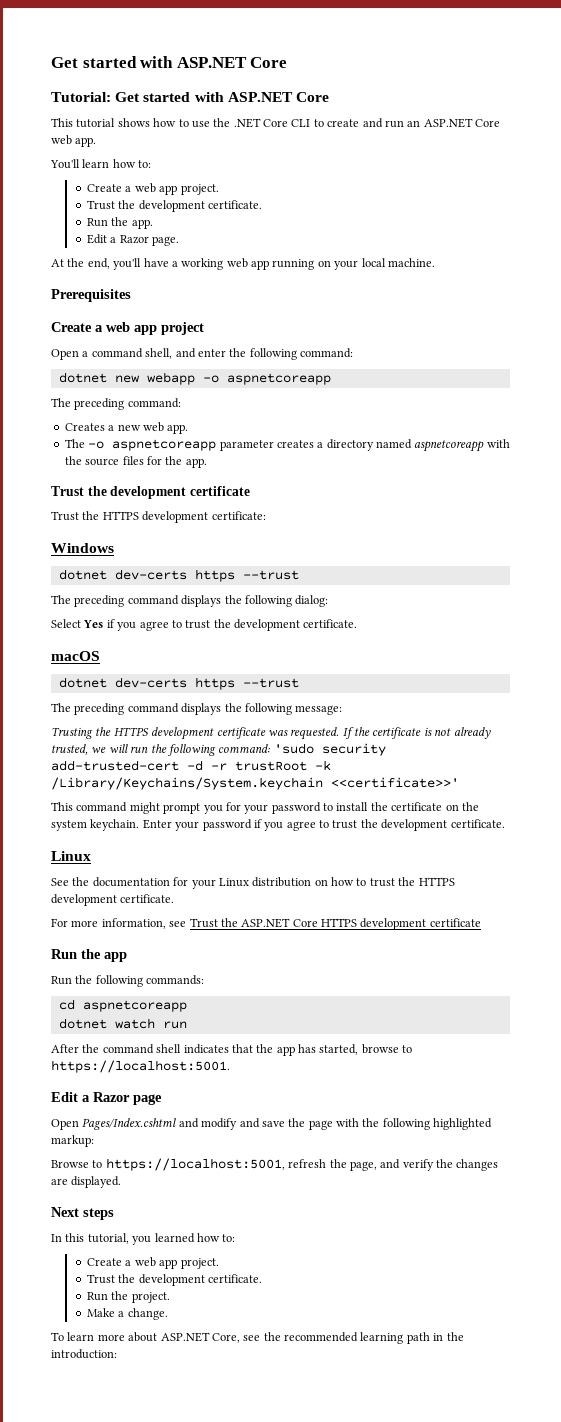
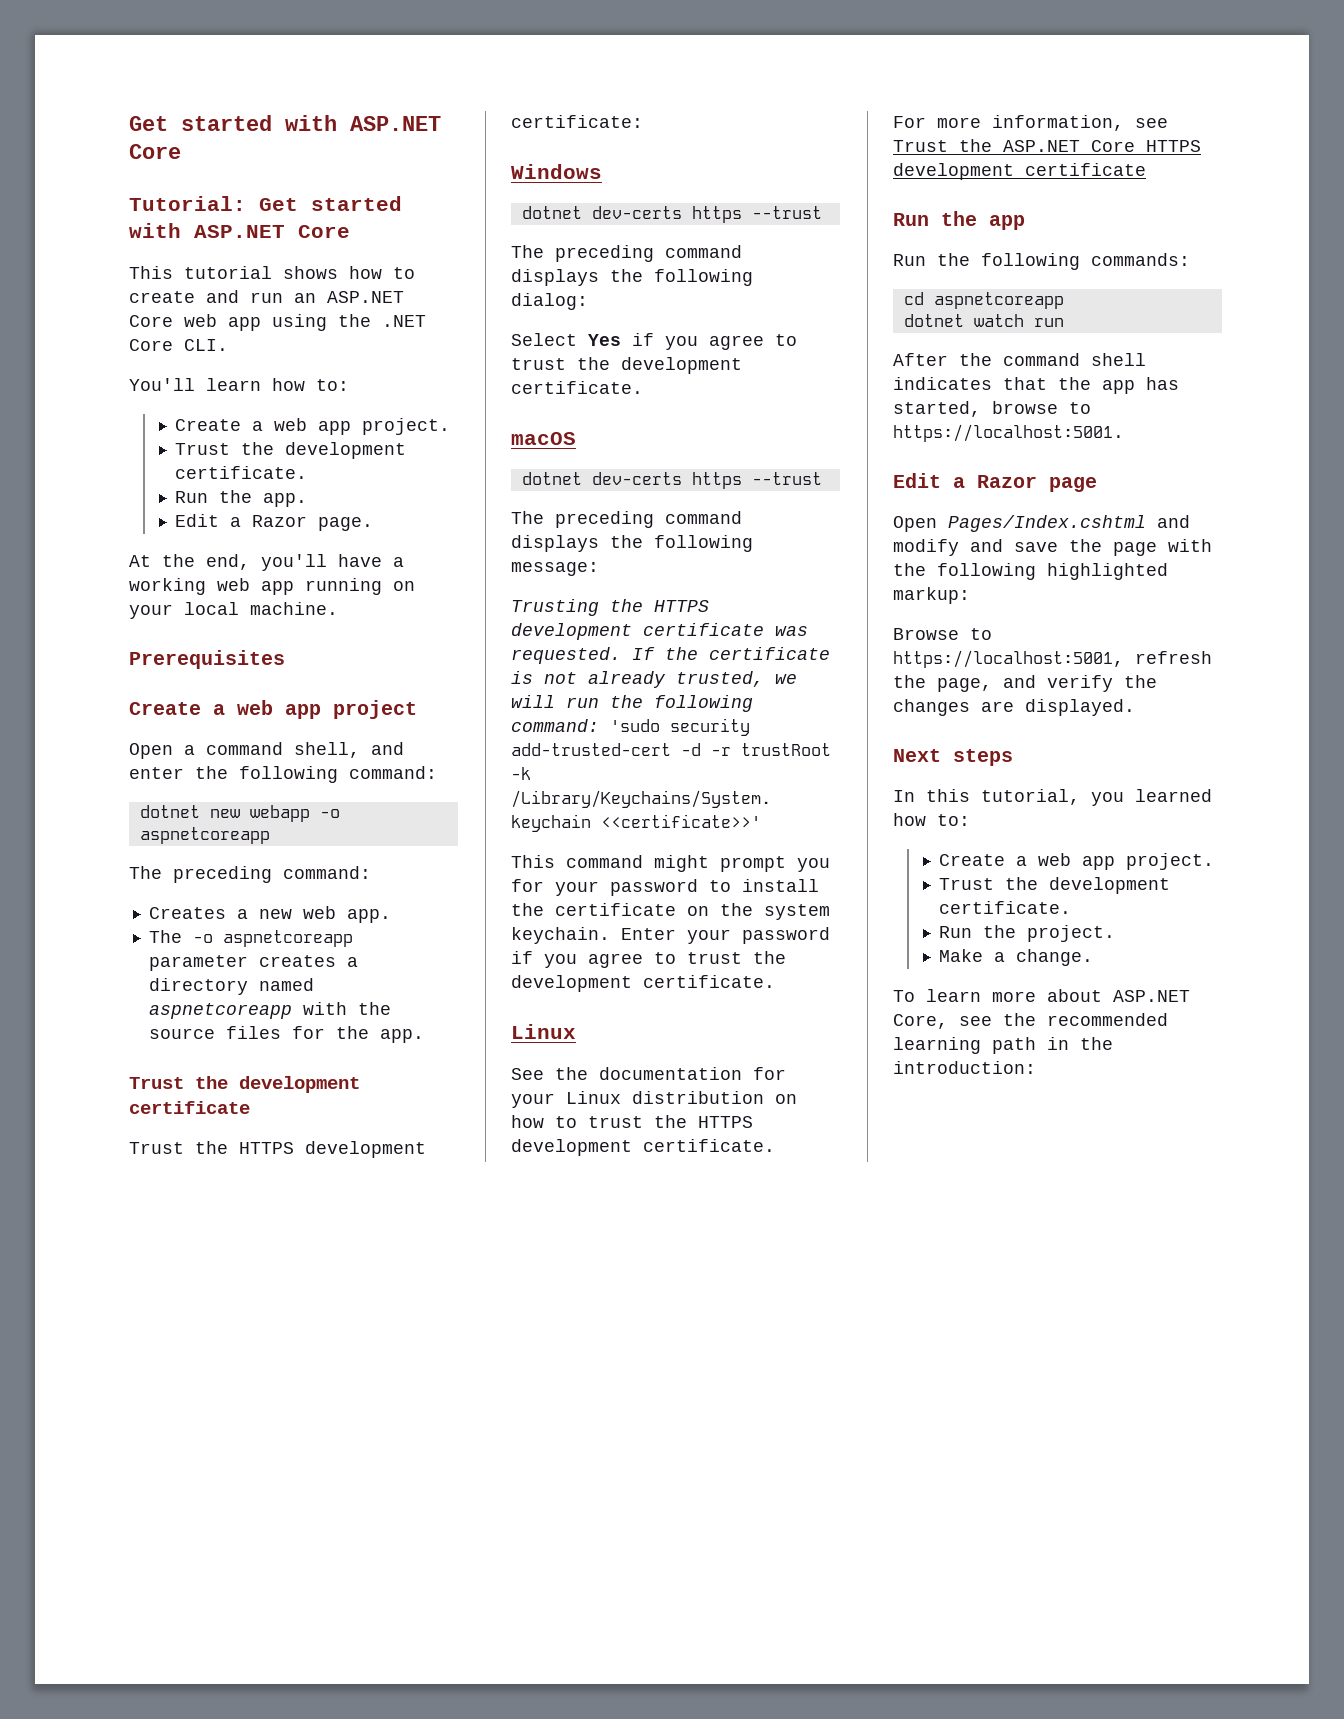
- This tutorial shows how to use the .NET Core CLI to create and run an ASP.NET Core web app.
+ This tutorial shows how to create and run an ASP.NET Core web app using the .NET Core CLI.

